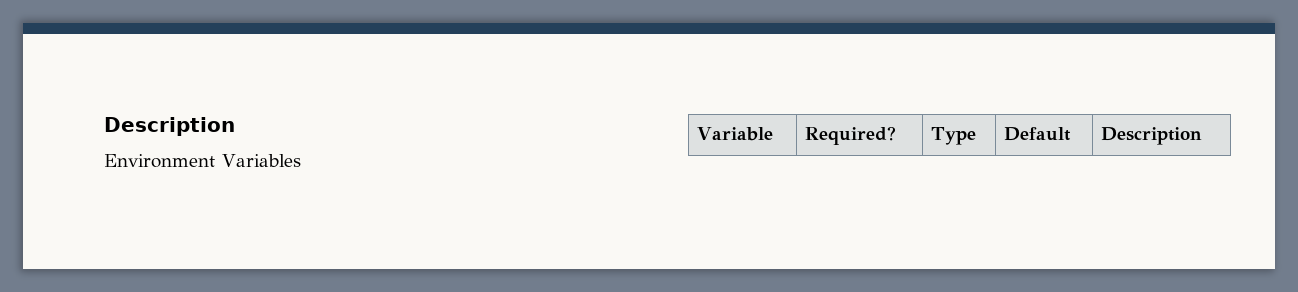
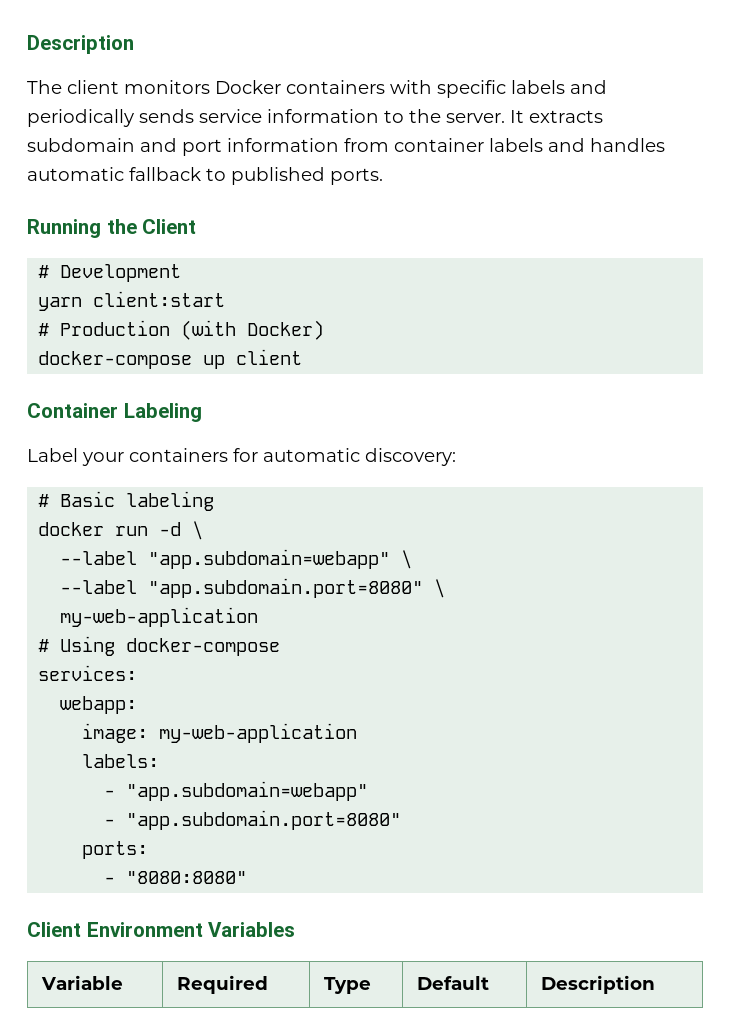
- Environment Variables
+ The client monitors Docker containers with specific labels and periodically sends service information to the server. It extracts subdomain and port information from container labels and handles automatic fallback to published ports.
+ Running the Client
+ # Development
+ yarn client:start
+ # Production (with Docker)
+ docker-compose up client
+ Container Labeling
+ Label your containers for automatic discovery:
+ # Basic labeling
+ docker run -d \
+ --label "app.subdomain=webapp" \
+ --label "app.subdomain.port=8080" \
+ my-web-application
+ # Using docker-compose
+ services:
+ webapp:
+ image: my-web-application
+ labels:
+ - "app.subdomain=webapp"
+ - "app.subdomain.port=8080"
+ ports:
+ - "8080:8080"
+ Client Environment Variables
- Variable | Required? | Type | Default | Description
+ Variable | Required | Type | Default | Description

